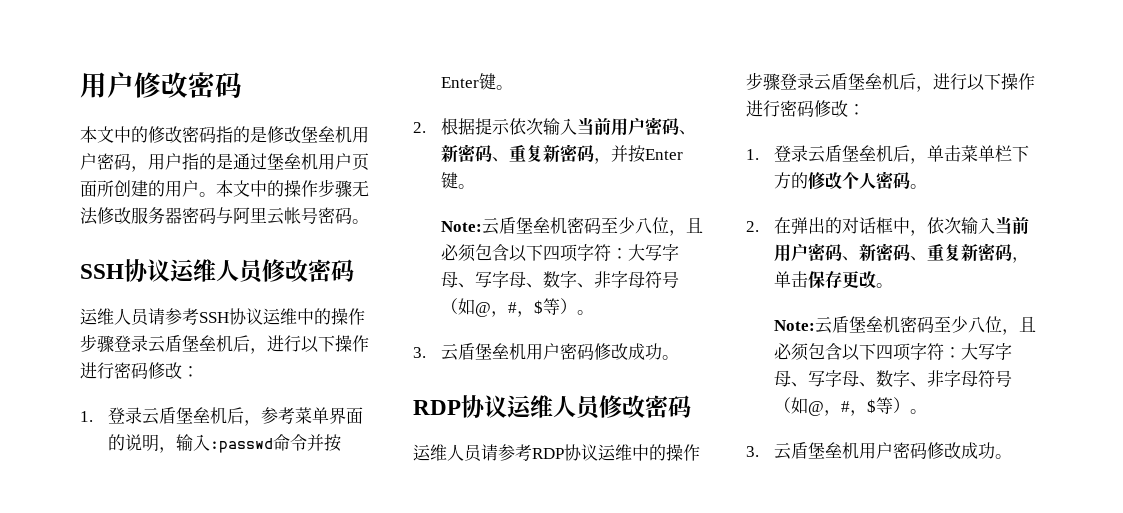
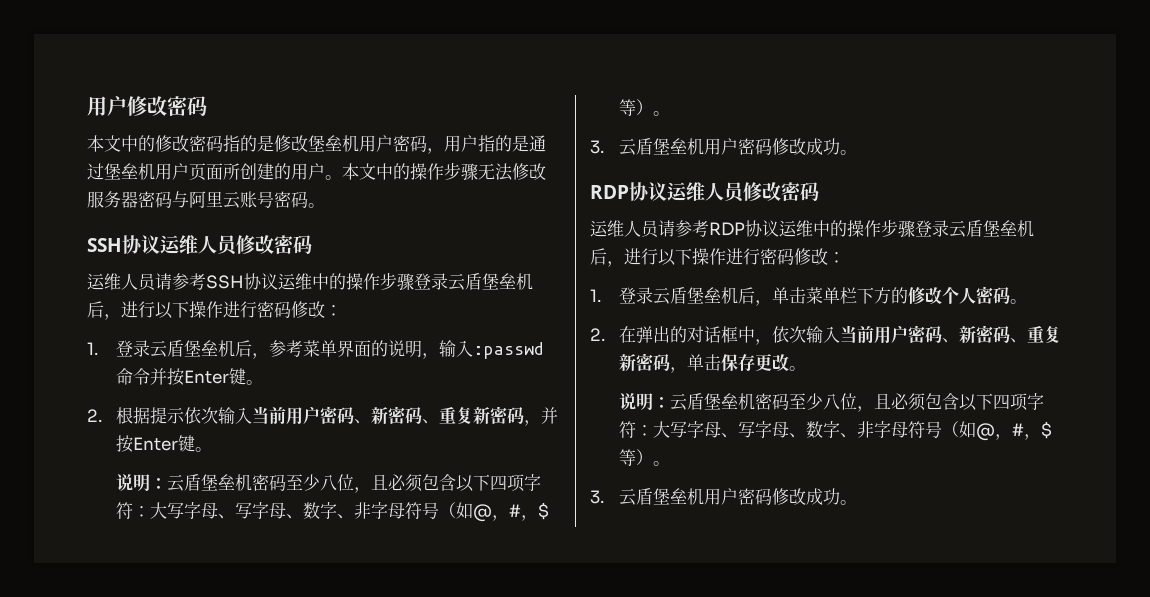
- 本文中的操作步骤无法修改服务器密码与阿里云帐号密码。
+ 本文中的操作步骤无法修改服务器密码与阿里云账号密码。
  2.根据提示依次输入当前用户密码、新密码、重复新密码，并按Enter键。
- Note:云盾堡垒机密码至少八位，且必须包含以下四项字符：大写字母、写字母、数字、非字母符号（如@，#，$等）。
+ 说明：云盾堡垒机密码至少八位，且必须包含以下四项字符：大写字母、写字母、数字、非字母符号（如@，#，$等）。
  2.在弹出的对话框中，依次输入当前用户密码、新密码、重复新密码，单击保存更改。
- Note:云盾堡垒机密码至少八位，且必须包含以下四项字符：大写字母、写字母、数字、非字母符号（如@，#，$等）。
+ 说明：云盾堡垒机密码至少八位，且必须包含以下四项字符：大写字母、写字母、数字、非字母符号（如@，#，$等）。

